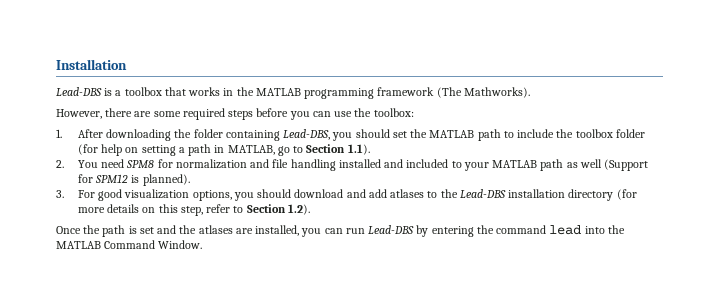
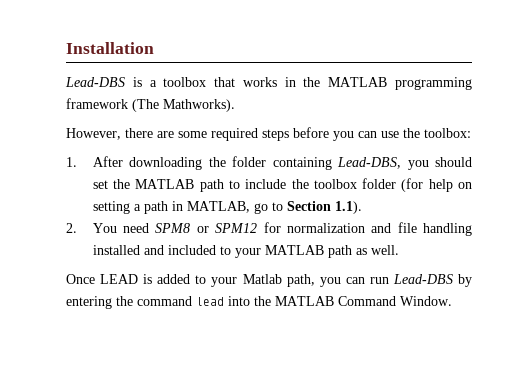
- 2. You need SPM8 for normalization and file handling installed and included to your MATLAB path as well (Support for SPM12 is planned).
- 3. For good visualization options, you should download and add atlases to the Lead-DBS installation directory (for more details on this step, refer to Section 1.2).
- Once the path is set and the atlases are installed, you can run Lead-DBS by entering the command lead into the MATLAB Command Window.
+ 2. You need SPM8 or SPM12 for normalization and file handling installed and included to your MATLAB path as well.
+ Once LEAD is added to your Matlab path, you can run Lead-DBS by entering the command lead into the MATLAB Command Window.

